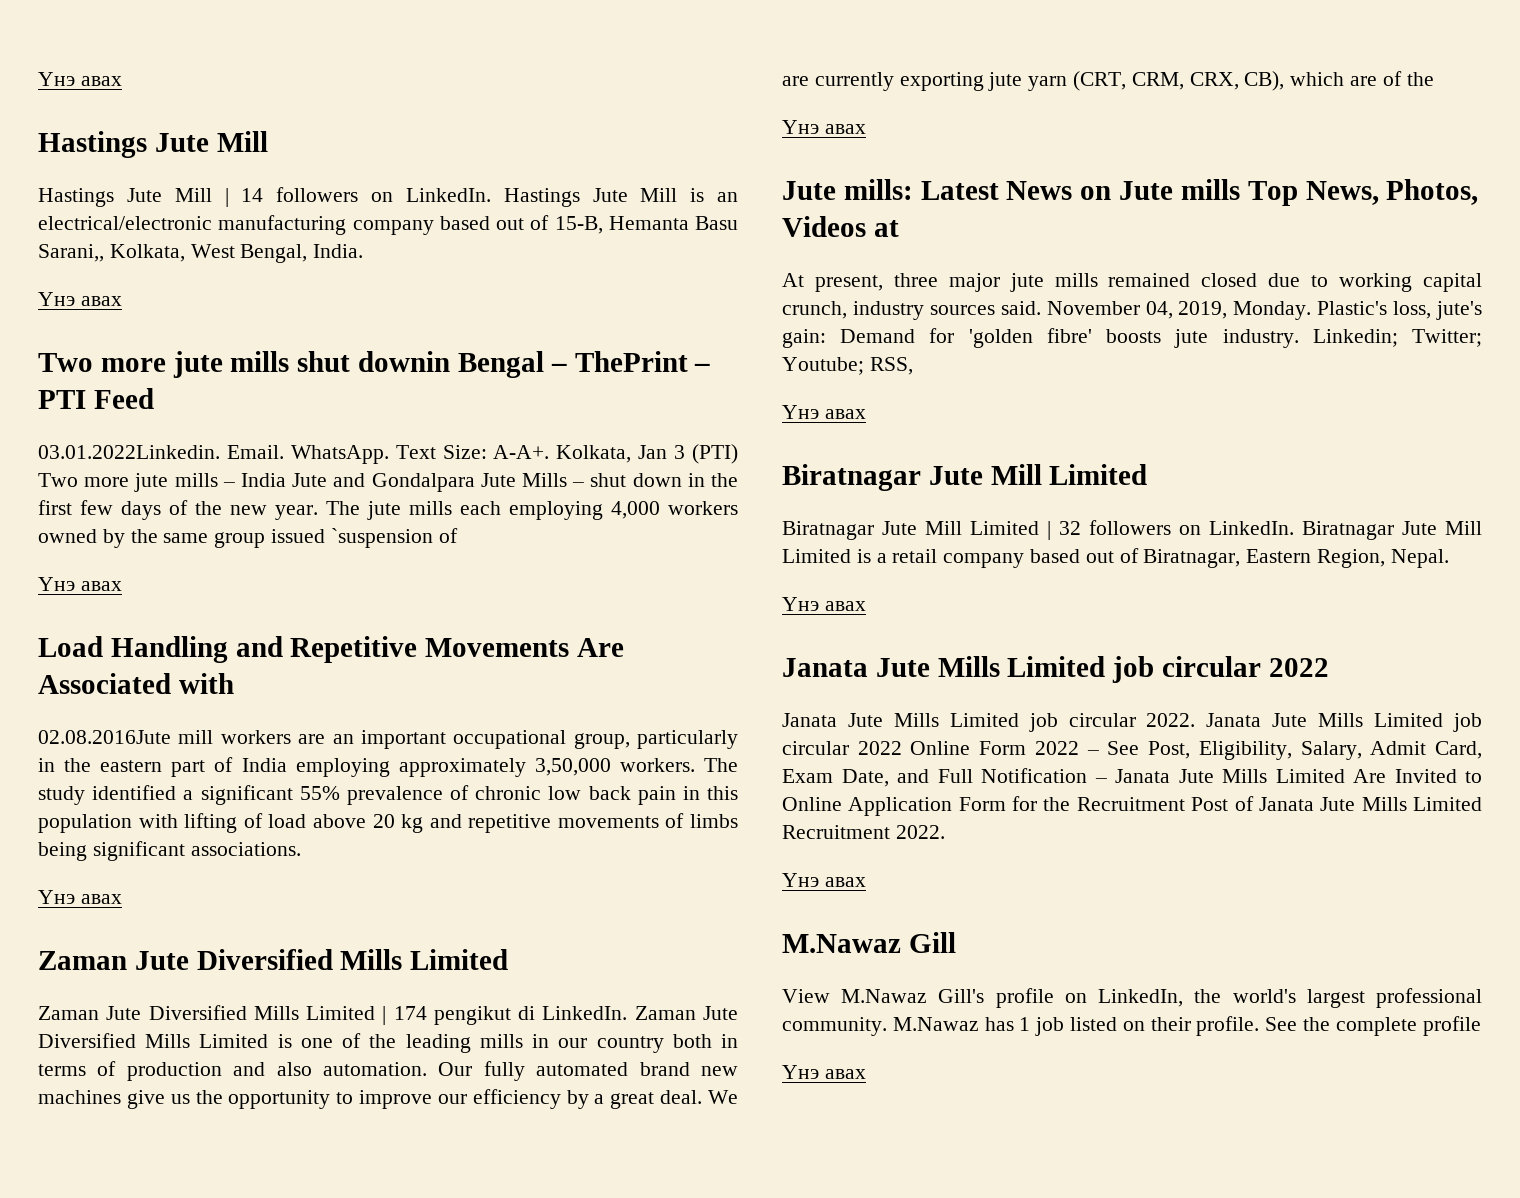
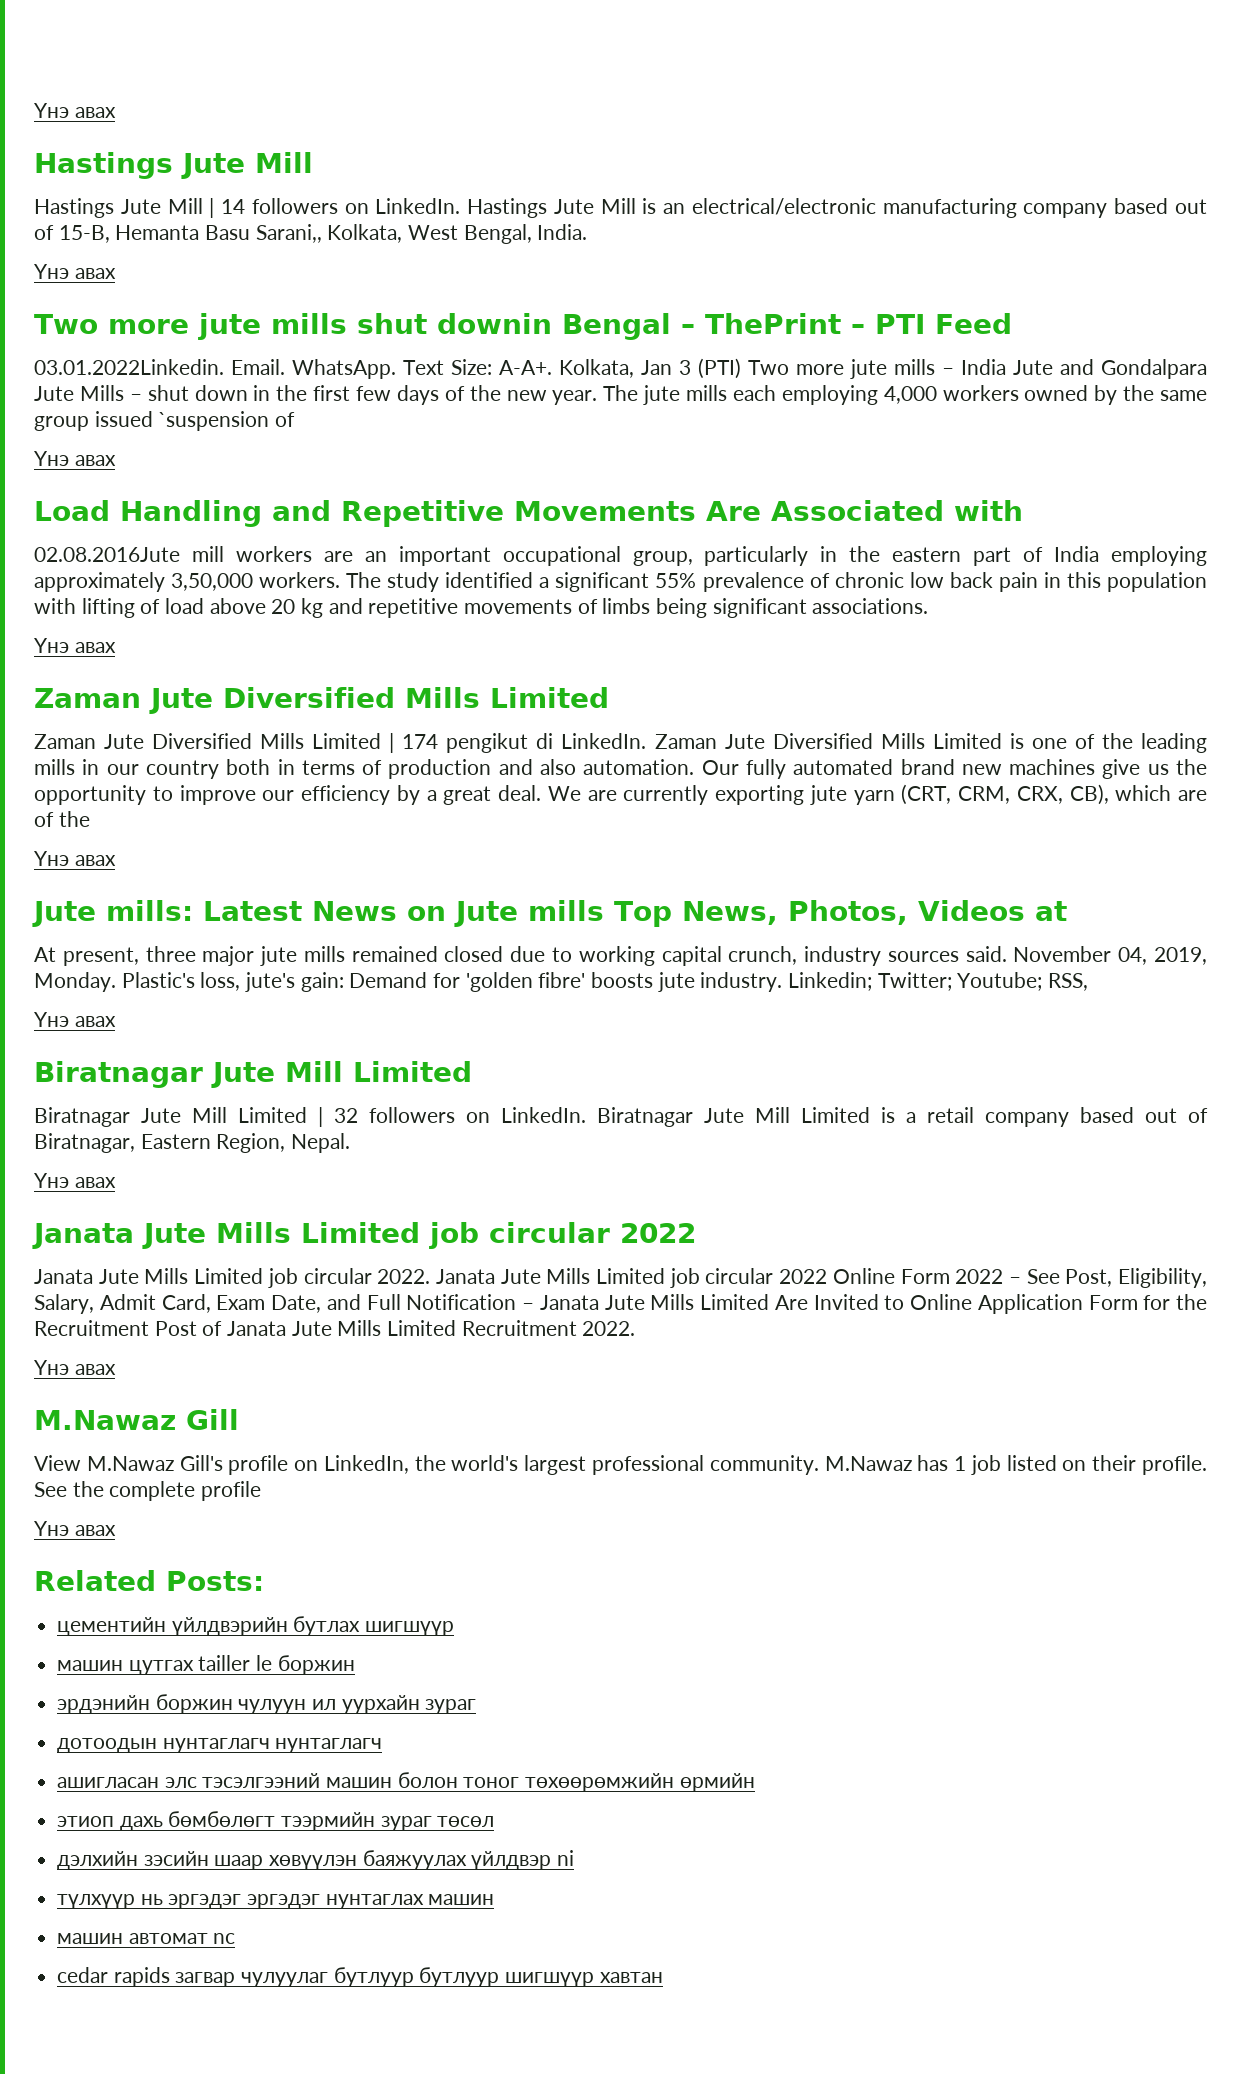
+ Related Posts:
+ цементийн үйлдвэрийн бутлах шигшүүр
+ машин цутгах tailler le боржин
+ эрдэнийн боржин чулуун ил уурхайн зураг
+ дотоодын нунтаглагч нунтаглагч
+ ашигласан элс тэсэлгээний машин болон тоног төхөөрөмжийн өрмийн
+ этиоп дахь бөмбөлөгт тээрмийн зураг төсөл
+ дэлхийн зэсийн шаар хөвүүлэн баяжуулах үйлдвэр ni
+ түлхүүр нь эргэдэг эргэдэг нунтаглах машин
+ машин автомат nc
+ cedar rapids загвар чулуулаг бутлуур бутлуур шигшүүр хавтан

